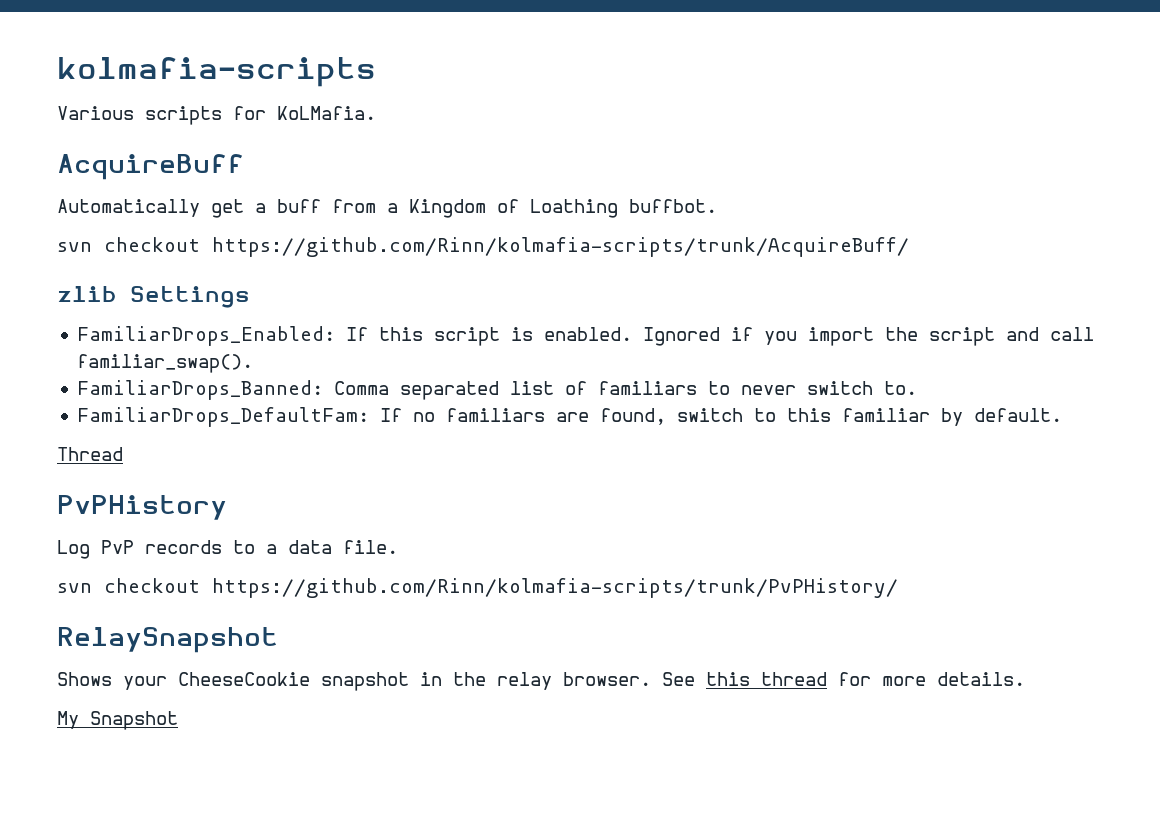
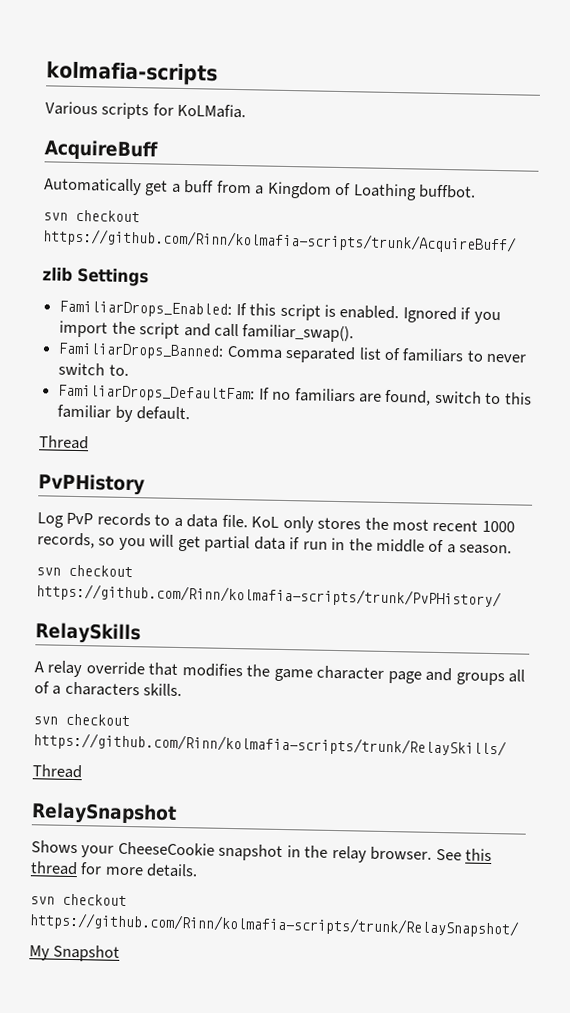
- Log PvP records to a data file.
+ Log PvP records to a data file. KoL only stores the most recent 1000 records, so you will get partial data if run in the middle of a season.
  svn checkout https://github.com/Rinn/kolmafia-scripts/trunk/PvPHistory/
+ RelaySkills
+ A relay override that modifies the game character page and groups all of a characters skills.
+ svn checkout https://github.com/Rinn/kolmafia-scripts/trunk/RelaySkills/
+ Thread
+ svn checkout https://github.com/Rinn/kolmafia-scripts/trunk/RelaySnapshot/

